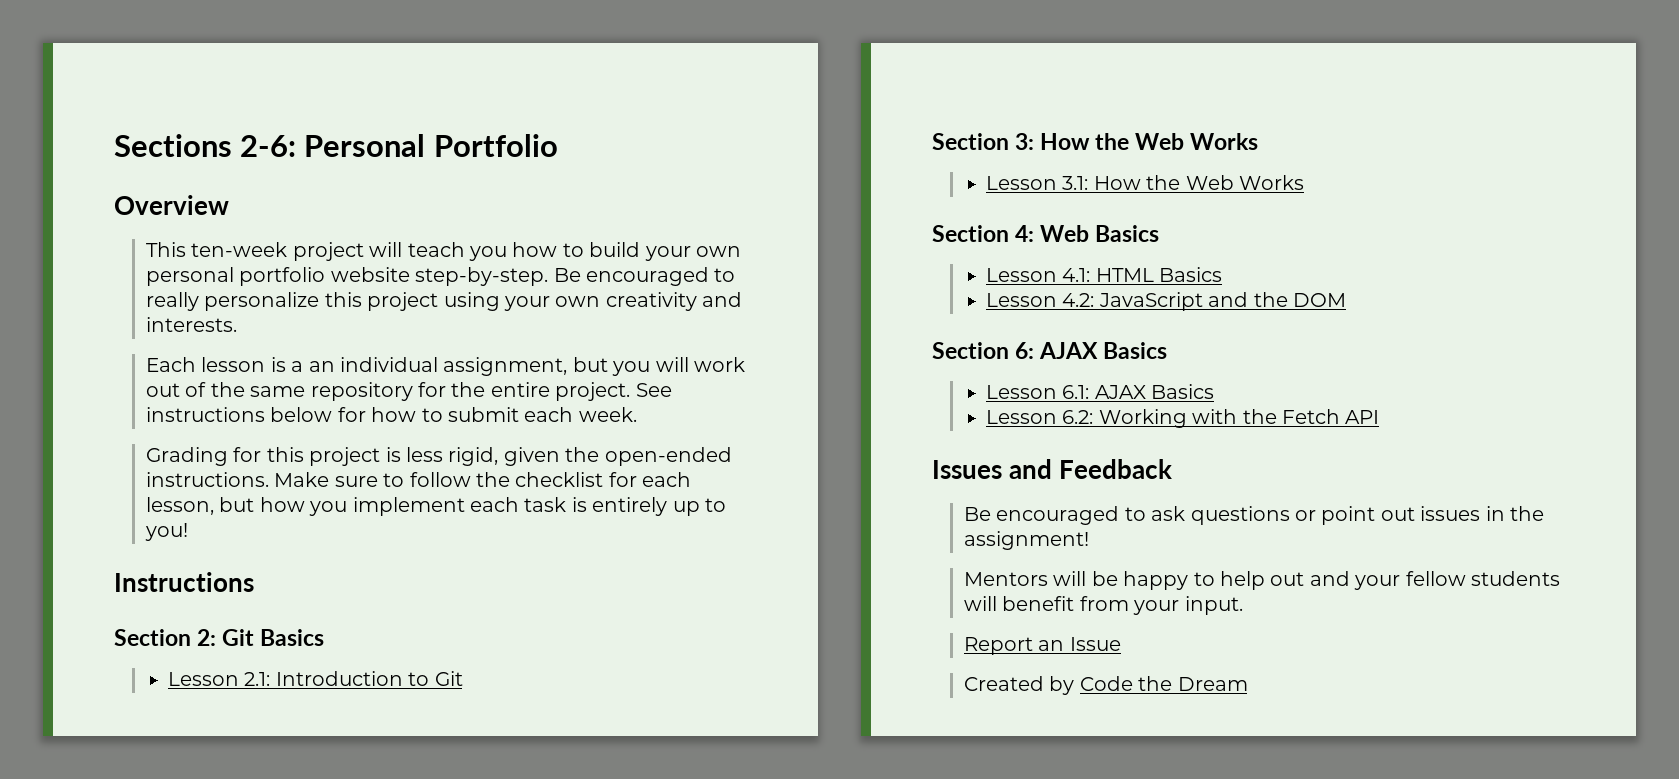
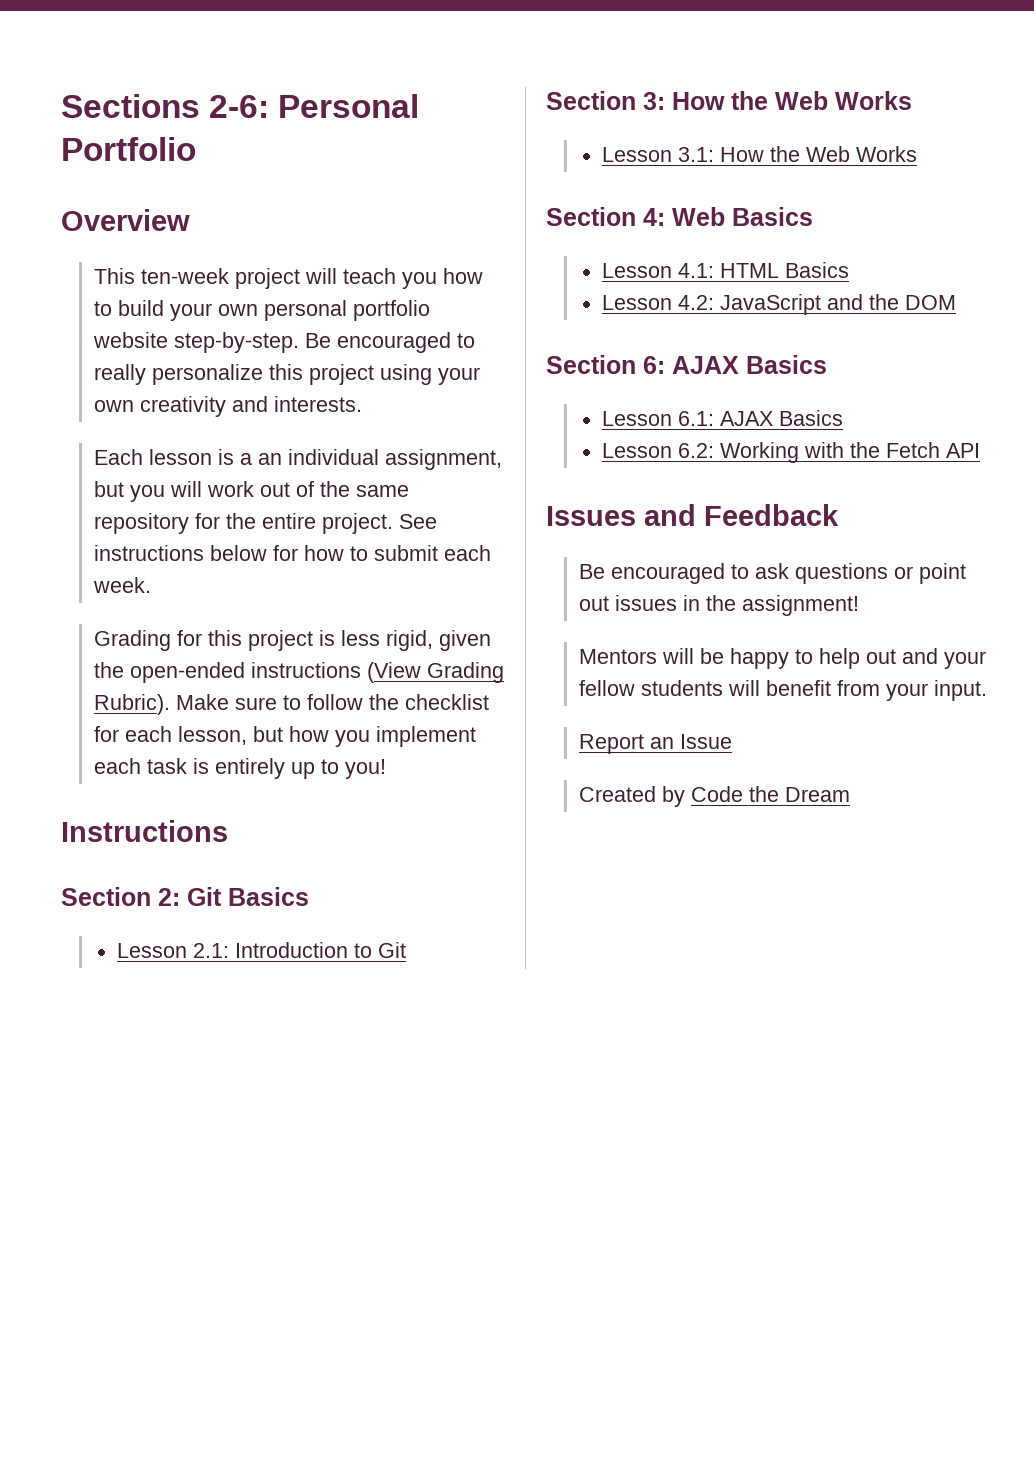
- Grading for this project is less rigid, given the open-ended instructions.
+ Grading for this project is less rigid, given the open-ended instructions (View Grading Rubric).

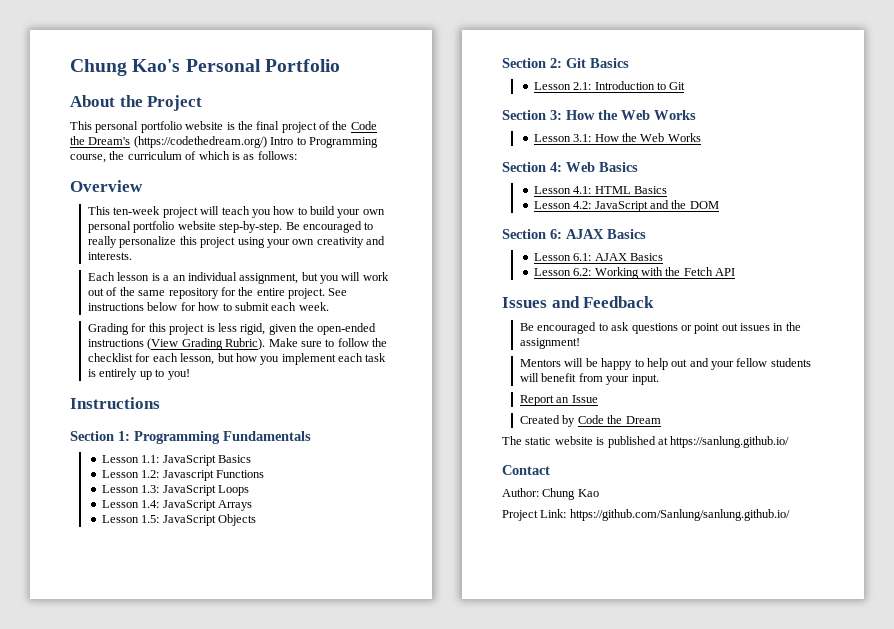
- Sections 2-6: Personal Portfolio
+ Chung Kao's Personal Portfolio
+ About the Project
+ This personal portfolio website is the final project of the Code the Dream's (https://codethedream.org/) Intro to Programming course, the curriculum of which is as follows:
+ Section 1: Programming Fundamentals
+ Lesson 1.1: JavaScript Basics
+ Lesson 1.2: Javascript Functions
+ Lesson 1.3: JavaScript Loops
+ Lesson 1.4: JavaScript Arrays
+ Lesson 1.5: JavaScript Objects
+ The static website is published at https://sanlung.github.io/
+ Contact
+ Author: Chung Kao
+ Project Link: https://github.com/Sanlung/sanlung.github.io/

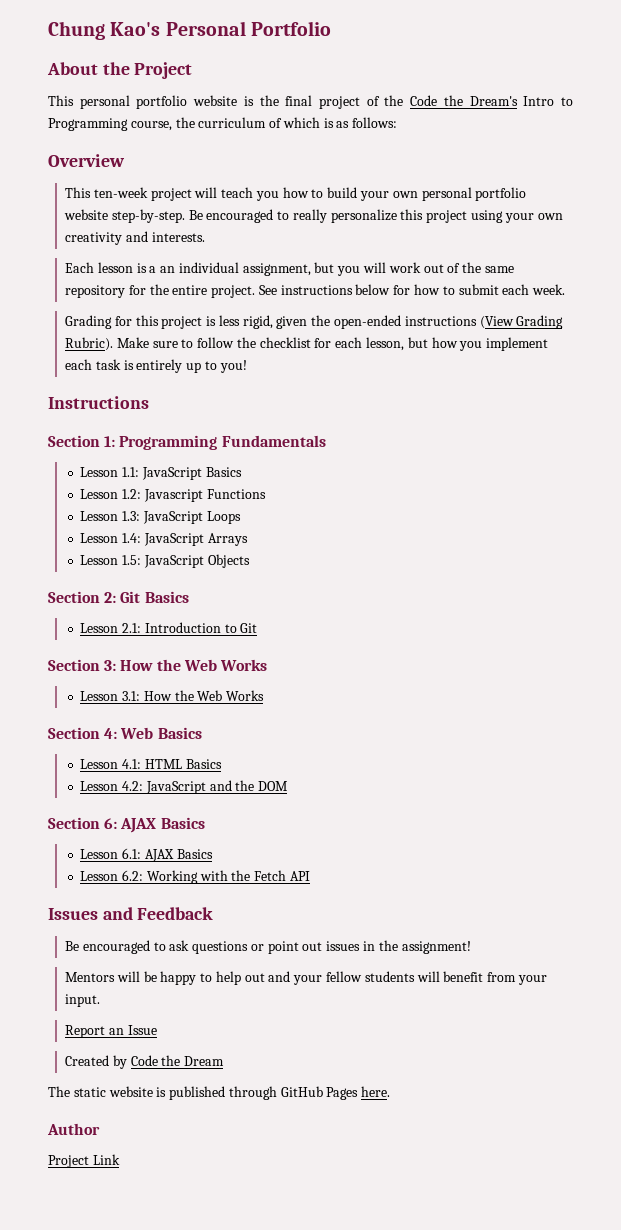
- This personal portfolio website is the final project of the Code the Dream's (https://codethedream.org/) Intro to Programming course, the curriculum of which is as follows:
+ This personal portfolio website is the final project of the Code the Dream's Intro to Programming course, the curriculum of which is as follows:
- The static website is published at https://sanlung.github.io/
- Contact
- Author: Chung Kao
- Project Link: https://github.com/Sanlung/sanlung.github.io/
+ The static website is published through GitHub Pages here.
+ Author
+ Project Link

